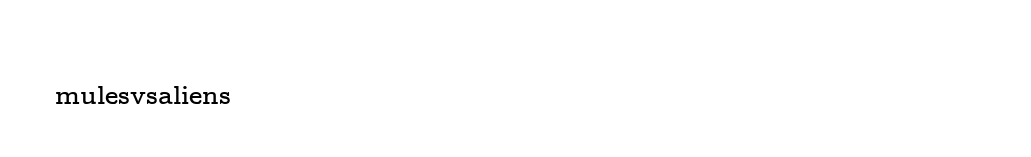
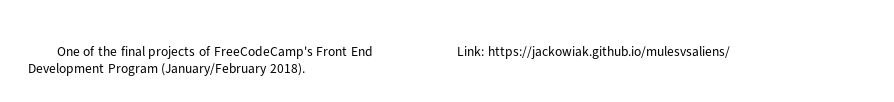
- mulesvsaliens
+ One of the final projects of FreeCodeCamp's Front End Development Program (January/February 2018).
+ Link: https://jackowiak.github.io/mulesvsaliens/

